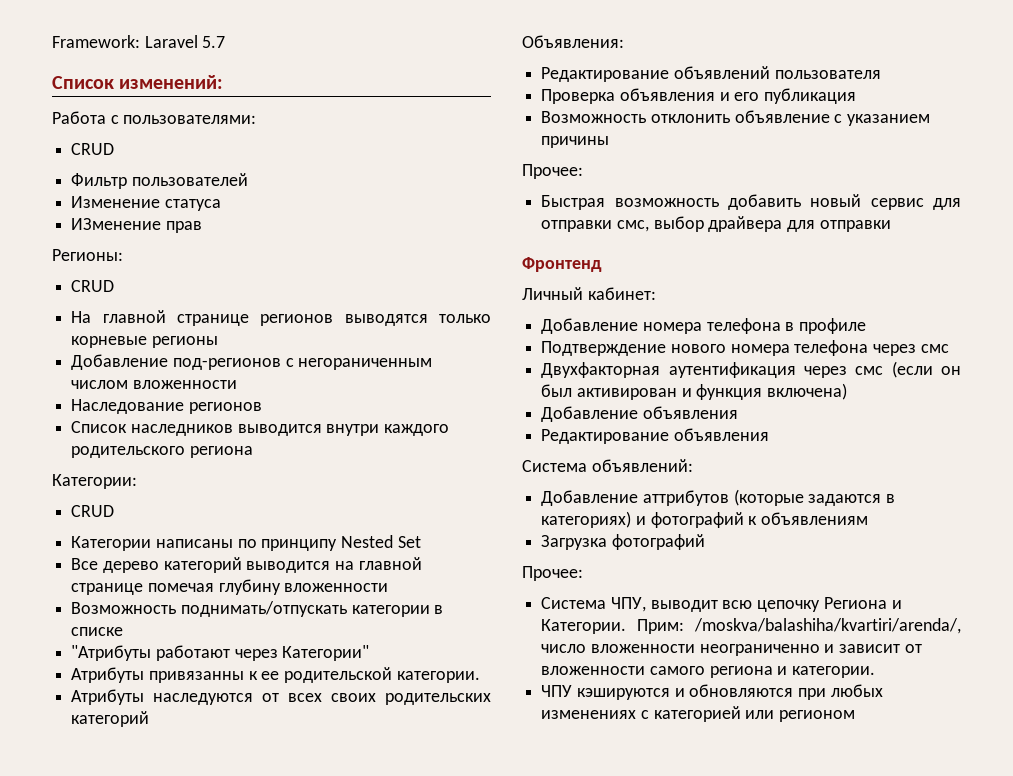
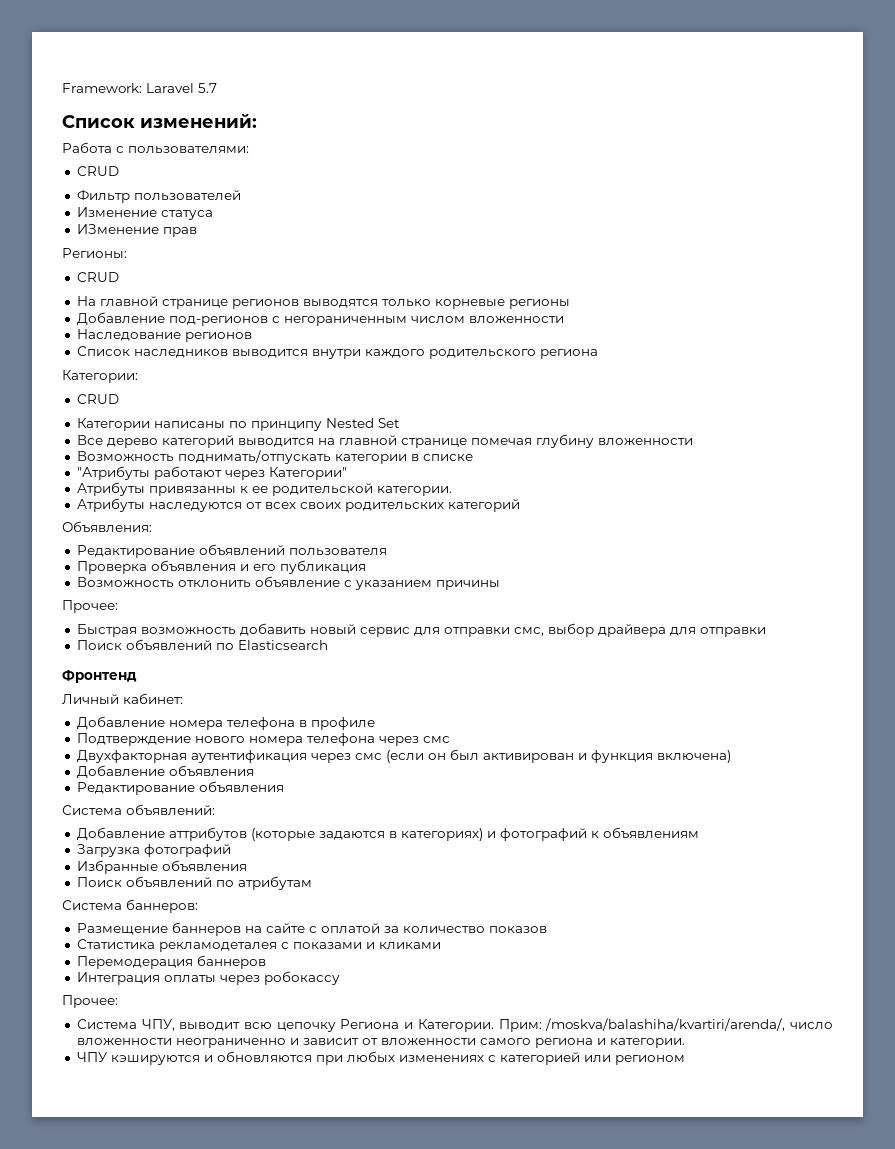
+ Поиск объявлений по Elasticsearch
+ Избранные объявления
+ Поиск объявлений по атрибутам
+ Система баннеров:
+ Размещение баннеров на сайте с оплатой за количество показов
+ Статистика рекламодеталея с показами и кликами
+ Перемодерация баннеров
+ Интеграция оплаты через робокассу

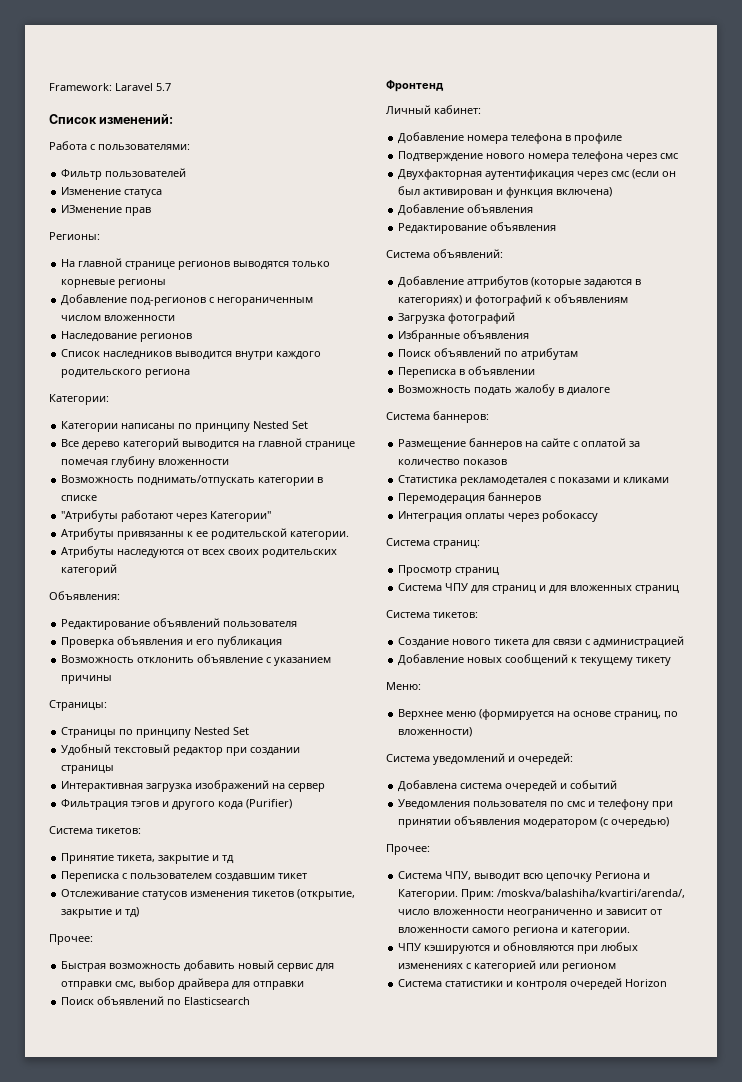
  Работа с пользователями:
- CRUD
  Регионы:
- CRUD
  Категории:
- CRUD
+ Страницы:
+ Страницы по принципу Nested Set
+ Удобный текстовый редактор при создании страницы
+ Интерактивная загрузка изображений на сервер
+ Фильтрация тэгов и другого кода (Purifier)
+ Система тикетов:
+ Принятие тикета, закрытие и тд
+ Переписка с пользователем создавшим тикет
+ Отслеживание статусов изменения тикетов (открытие, закрытие и тд)
+ Переписка в объявлении
+ Возможность подать жалобу в диалоге
+ Система страниц:
+ Просмотр страниц
+ Система ЧПУ для страниц и для вложенных страниц
+ Система тикетов:
+ Создание нового тикета для связи с администрацией
+ Добавление новых сообщений к текущему тикету
+ Меню:
+ Верхнее меню (формируется на основе страниц, по вложенности)
+ Система уведомлений и очередей:
+ Добавлена система очередей и событий
+ Уведомления пользователя по смс и телефону при принятии объявления модератором (с очередью)
+ Система статистики и контроля очередей Horizon

